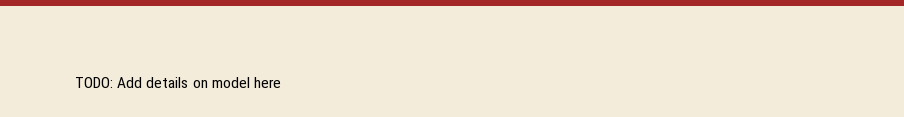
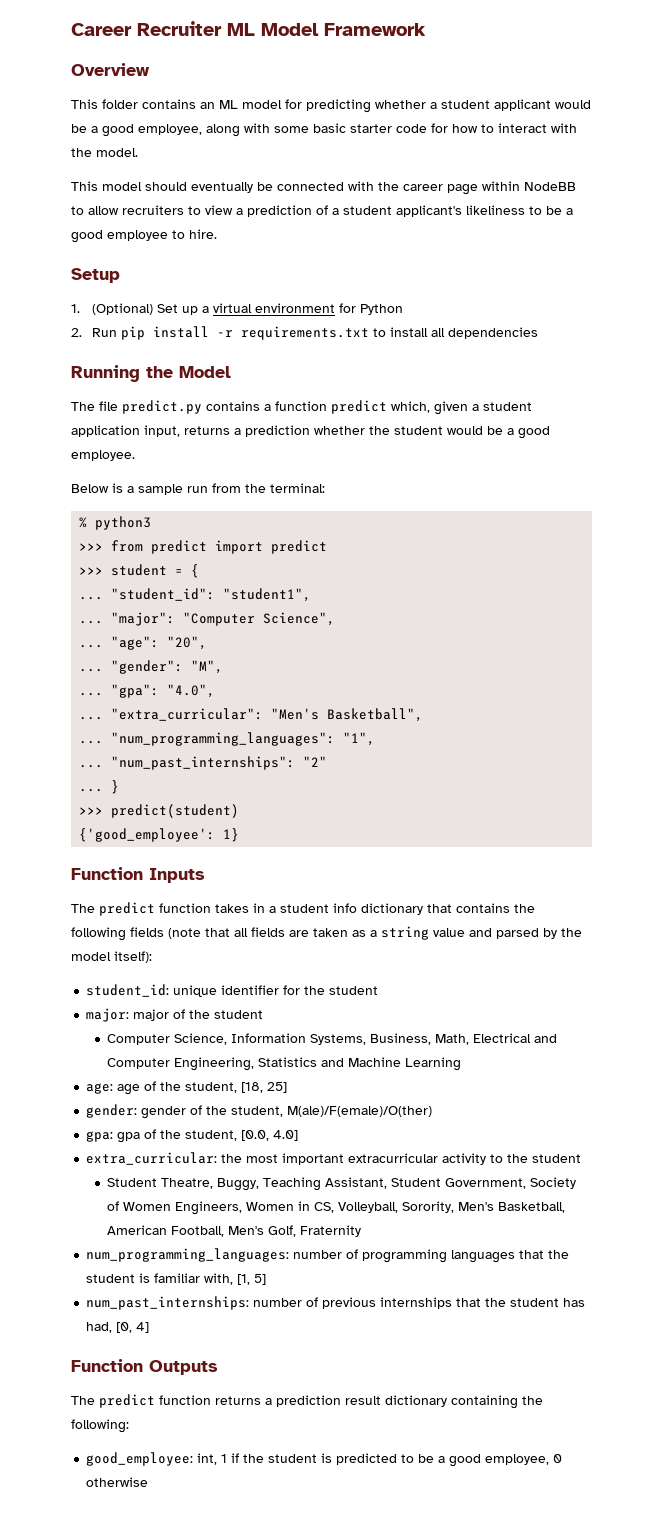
- TODO: Add details on model here
+ Career Recruiter ML Model Framework
+ Overview
+ This folder contains an ML model for predicting whether a student applicant would be a good employee, along with some basic starter code for how to interact with the model.
+ This model should eventually be connected with the career page within NodeBB to allow recruiters to view a prediction of a student applicant's likeliness to be a good employee to hire.
+ Setup
+ 1. (Optional) Set up a virtual environment for Python
+ 2. Run pip install -r requirements.txt to install all dependencies
+ Running the Model
+ The file predict.py contains a function predict which, given a student application input, returns a prediction whether the student would be a good employee.
+ Below is a sample run from the terminal:
+ % python3
+ >>> from predict import predict
+ >>> student = {
+ ... "student_id": "student1",
+ ... "major": "Computer Science",
+ ... "age": "20",
+ ... "gender": "M",
+ ... "gpa": "4.0",
+ ... "extra_curricular": "Men's Basketball",
+ ... "num_programming_languages": "1",
+ ... "num_past_internships": "2"
+ ... }
+ >>> predict(student)
+ {'good_employee': 1}
+ Function Inputs
+ The predict function takes in a student info dictionary that contains the following fields (note that all fields are taken as a string value and parsed by the model itself):
+ student_id: unique identifier for the student
+ major: major of the student
+ Computer Science, Information Systems, Business, Math, Electrical and Computer Engineering, Statistics and Machine Learning
+ age: age of the student, [18, 25]
+ gender: gender of the student, M(ale)/F(emale)/O(ther)
+ gpa: gpa of the student, [0.0, 4.0]
+ extra_curricular: the most important extracurricular activity to the student
+ Student Theatre, Buggy, Teaching Assistant, Student Government, Society of Women Engineers, Women in CS, Volleyball, Sorority, Men's Basketball, American Football, Men's Golf, Fraternity
+ num_programming_languages: number of programming languages that the student is familiar with, [1, 5]
+ num_past_internships: number of previous internships that the student has had, [0, 4]
+ Function Outputs
+ The predict function returns a prediction result dictionary containing the following:
+ good_employee: int, 1 if the student is predicted to be a good employee, 0 otherwise

